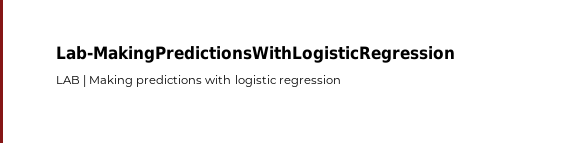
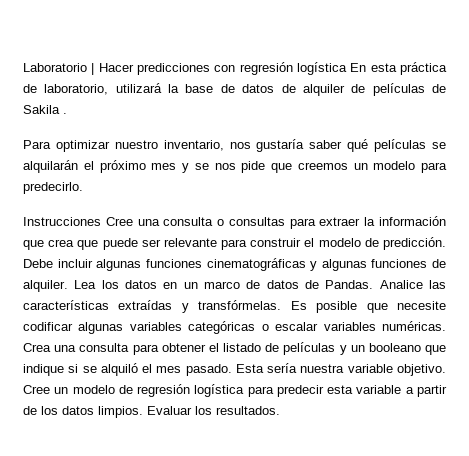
- Lab-MakingPredictionsWithLogisticRegression
- LAB | Making predictions with logistic regression
+ Laboratorio | Hacer predicciones con regresión logística En esta práctica de laboratorio, utilizará la base de datos de alquiler de películas de Sakila .
+ Para optimizar nuestro inventario, nos gustaría saber qué películas se alquilarán el próximo mes y se nos pide que creemos un modelo para predecirlo.
+ Instrucciones Cree una consulta o consultas para extraer la información que crea que puede ser relevante para construir el modelo de predicción. Debe incluir algunas funciones cinematográficas y algunas funciones de alquiler. Lea los datos en un marco de datos de Pandas. Analice las características extraídas y transfórmelas. Es posible que necesite codificar algunas variables categóricas o escalar variables numéricas. Crea una consulta para obtener el listado de películas y un booleano que indique si se alquiló el mes pasado. Esta sería nuestra variable objetivo. Cree un modelo de regresión logística para predecir esta variable a partir de los datos limpios. Evaluar los resultados.

